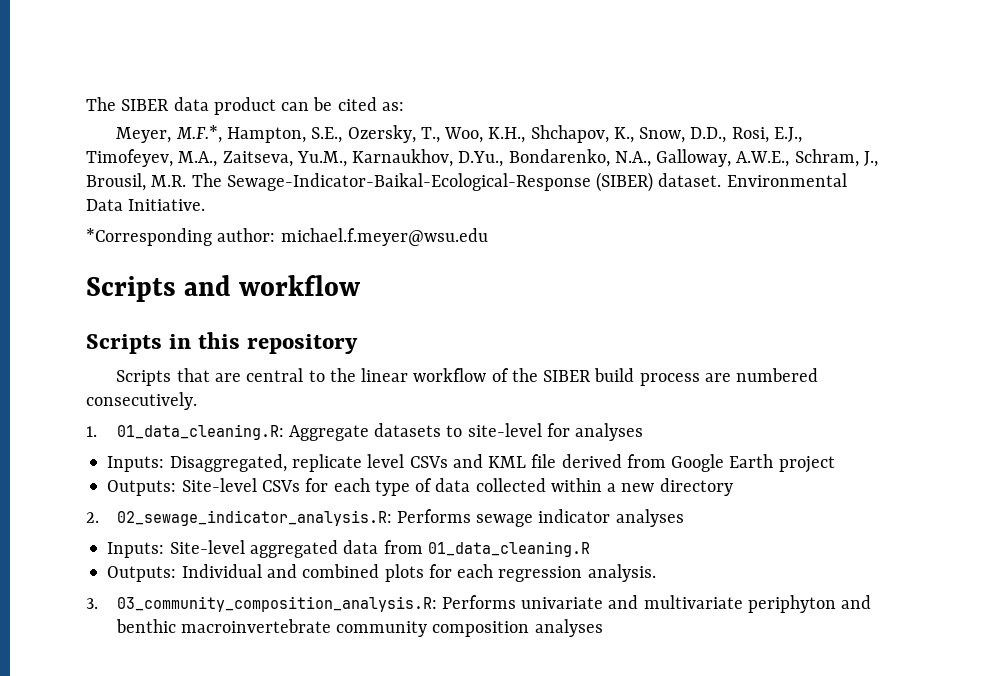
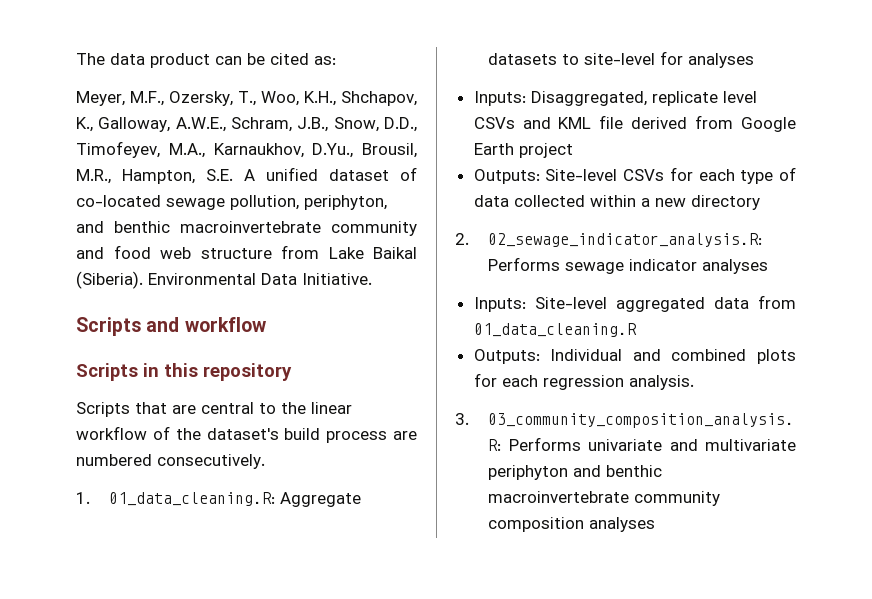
- The SIBER data product can be cited as:
+ The data product can be cited as:
- Meyer, M.F.*, Hampton, S.E., Ozersky, T., Woo, K.H., Shchapov, K., Snow, D.D., Rosi, E.J., Timofeyev, M.A., Zaitseva, Yu.M., Karnaukhov, D.Yu., Bondarenko, N.A., Galloway, A.W.E., Schram, J., Brousil, M.R. The Sewage-Indicator-Baikal-Ecological-Response (SIBER) dataset.
+ Meyer, M.F., Ozersky, T., Woo, K.H., Shchapov, K., Galloway, A.W.E., Schram, J.B., Snow, D.D., Timofeyev, M.A., Karnaukhov, D.Yu., Brousil, M.R., Hampton, S.E. A unified dataset of co-located sewage pollution, periphyton, and benthic macroinvertebrate community and food web structure from Lake Baikal (Siberia).
- *Corresponding author: michael.f.meyer@wsu.edu
- Scripts that are central to the linear workflow of the SIBER build process are numbered consecutively.
+ Scripts that are central to the linear workflow of the dataset's build process are numbered consecutively.

